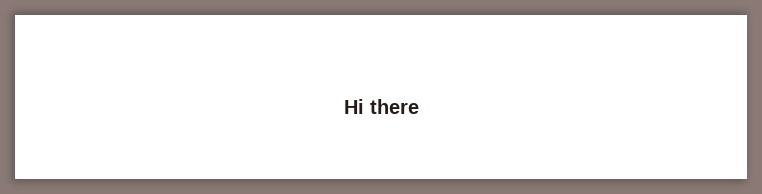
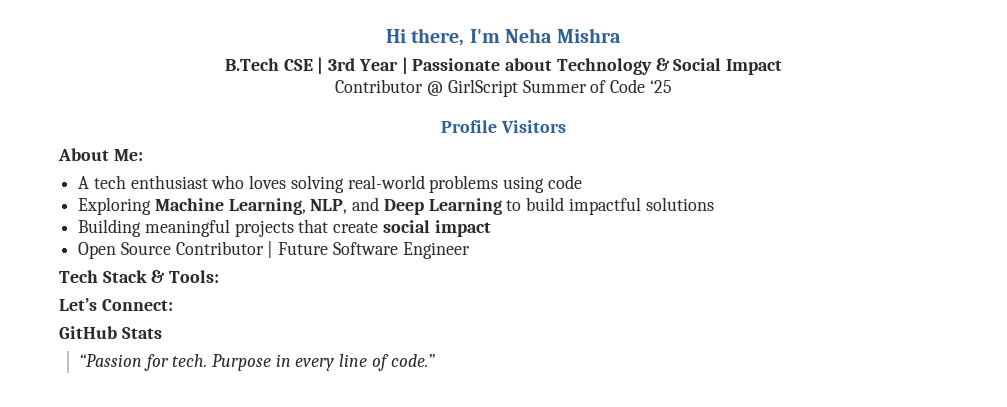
- Hi there
+ Hi there, I'm Neha Mishra
+ B.Tech CSE | 3rd Year | Passionate about Technology & Social Impact
+ Contributor @ GirlScript Summer of Code ‘25
+ Profile Visitors
+ About Me:
+ A tech enthusiast who loves solving real-world problems using code
+ Exploring Machine Learning, NLP, and Deep Learning to build impactful solutions
+ Building meaningful projects that create social impact
+ Open Source Contributor | Future Software Engineer
+ Tech Stack & Tools:
+ Let’s Connect:
+ GitHub Stats
+ “Passion for tech. Purpose in every line of code.”

